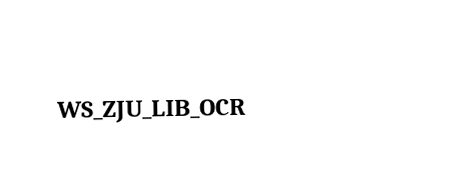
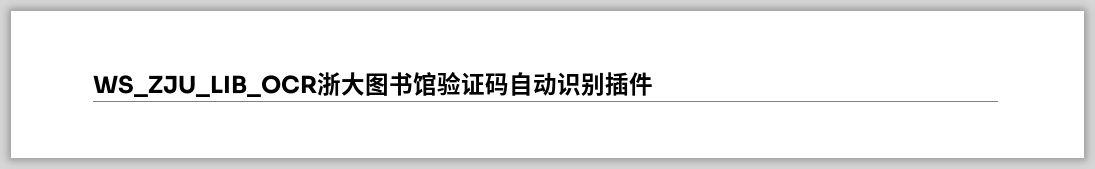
- WS_ZJU_LIB_OCR
+ WS_ZJU_LIB_OCR浙大图书馆验证码自动识别插件

